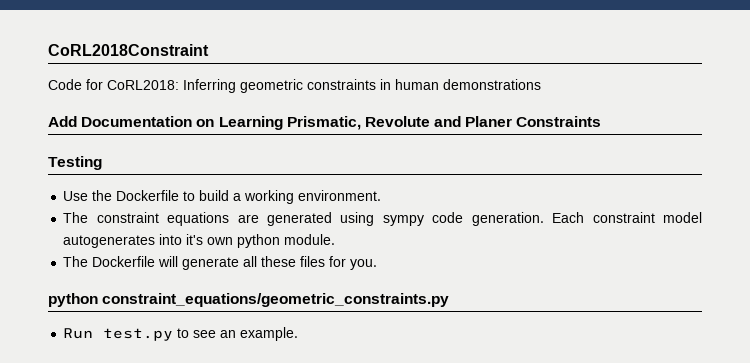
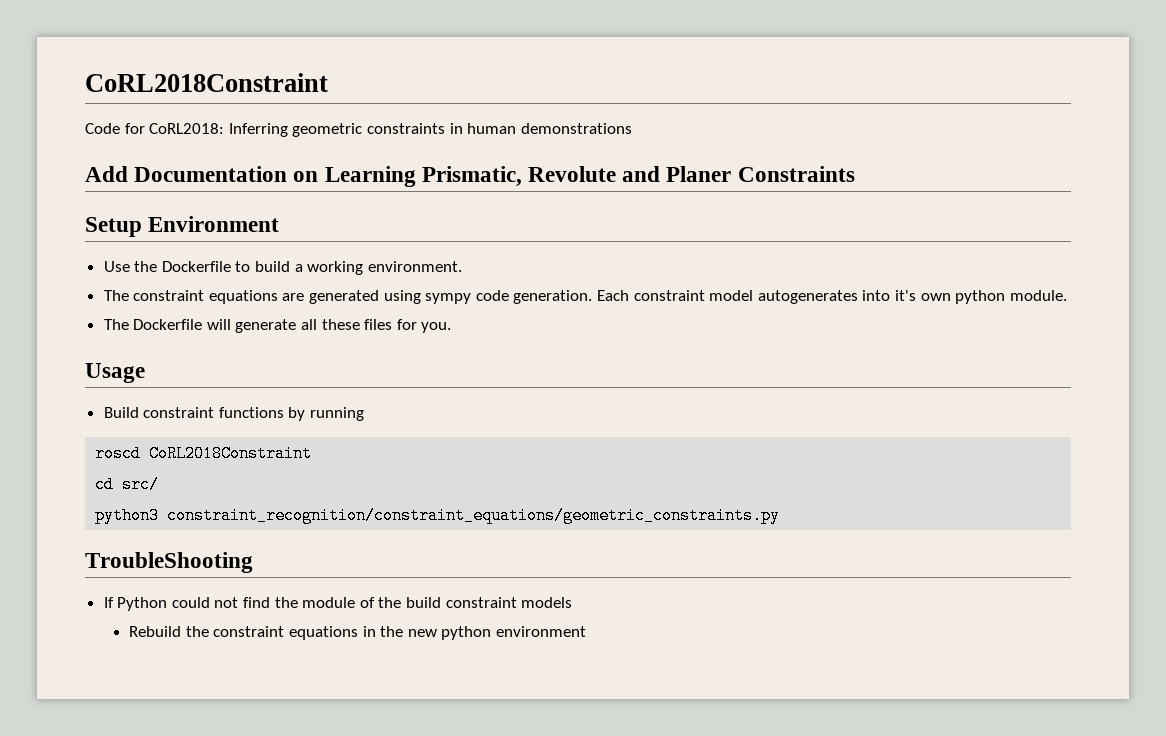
- Testing
+ Setup Environment
- python constraint_equations/geometric_constraints.py
- Run test.py to see an example.
+ Usage
+ Build constraint functions by running
+ roscd CoRL2018Constraint
+ cd src/
+ python3 constraint_recognition/constraint_equations/geometric_constraints.py
+ TroubleShooting
+ If Python could not find the module of the build constraint models
+ Rebuild the constraint equations in the new python environment

